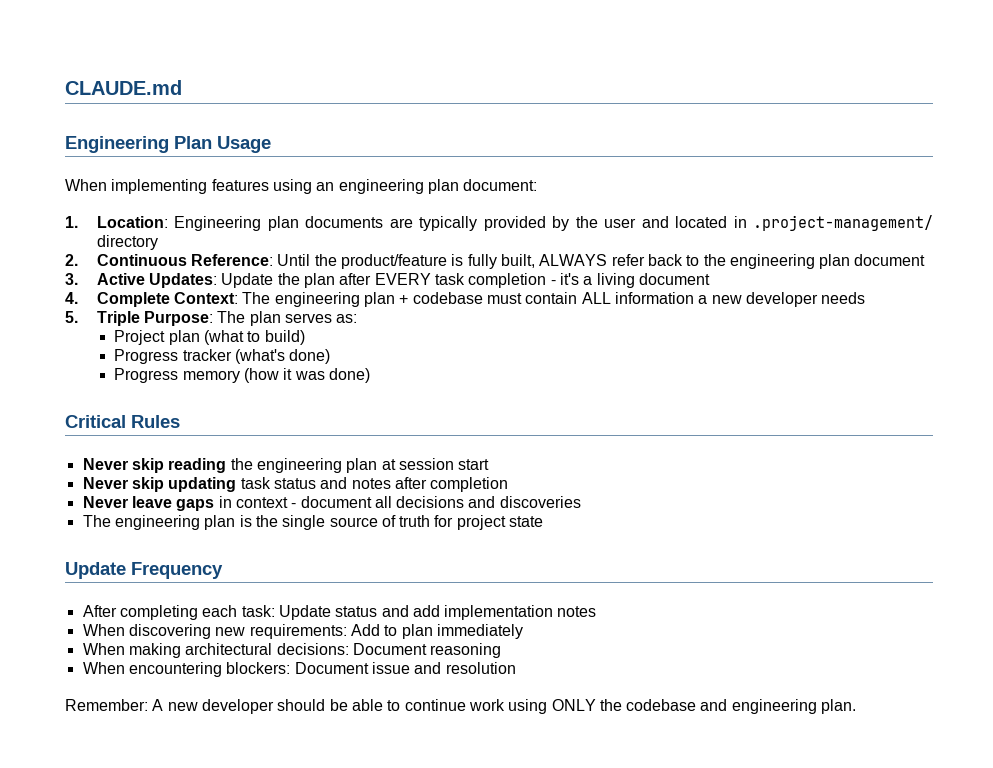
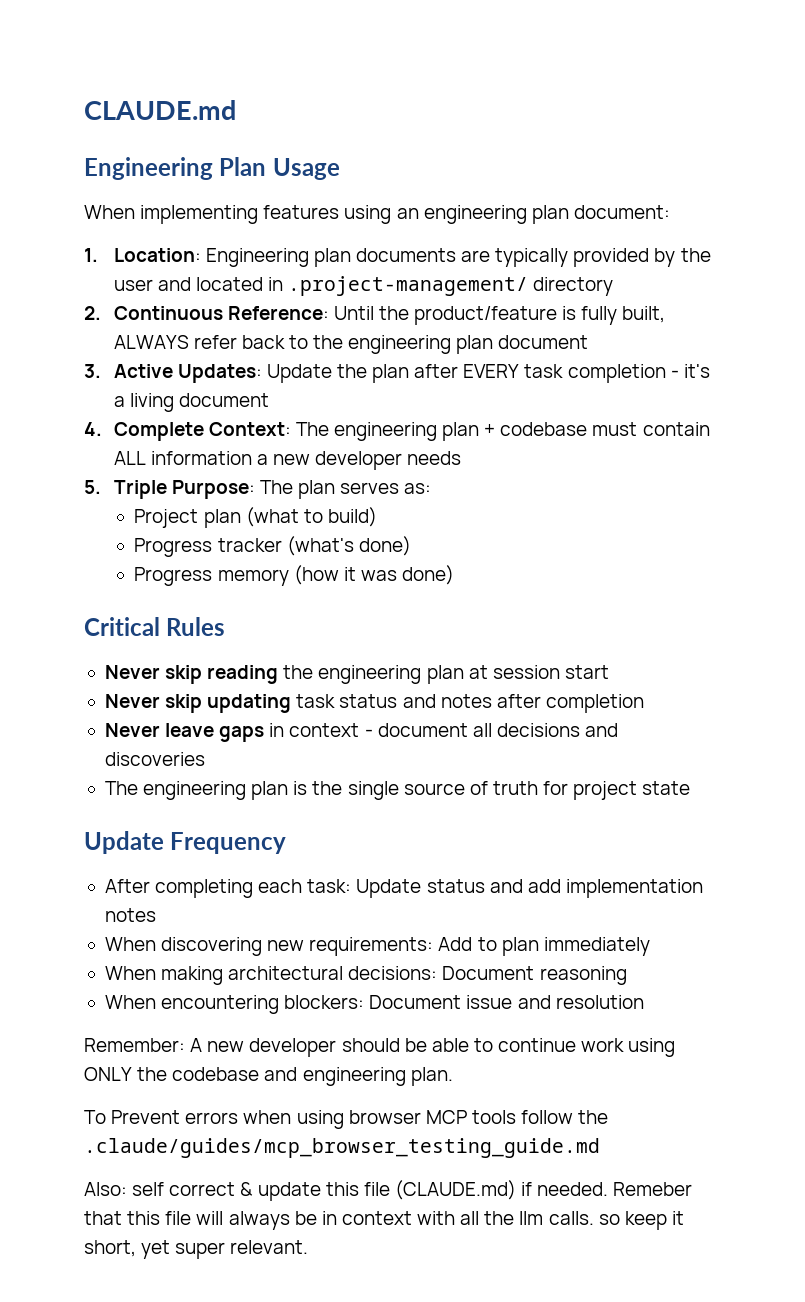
+ To Prevent errors when using browser MCP tools follow the .claude/guides/mcp_browser_testing_guide.md
+ Also: self correct & update this file (CLAUDE.md) if needed. Remeber that this file will always be in context with all the llm calls. so keep it short, yet super relevant.

